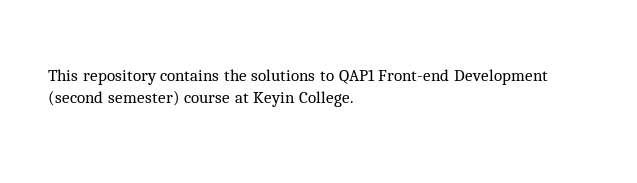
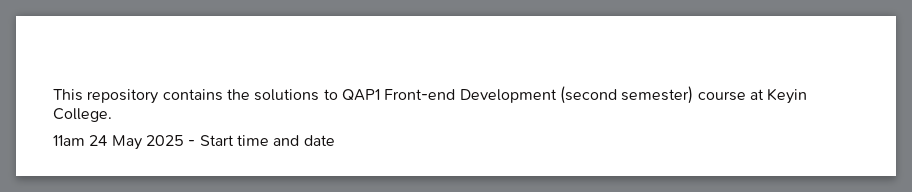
+ 11am 24 May 2025 - Start time and date

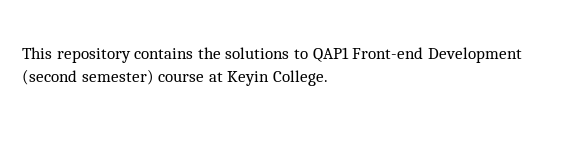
- 11am 24 May 2025 - Start time and date

